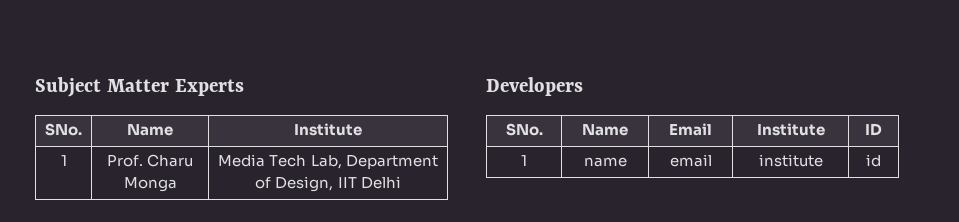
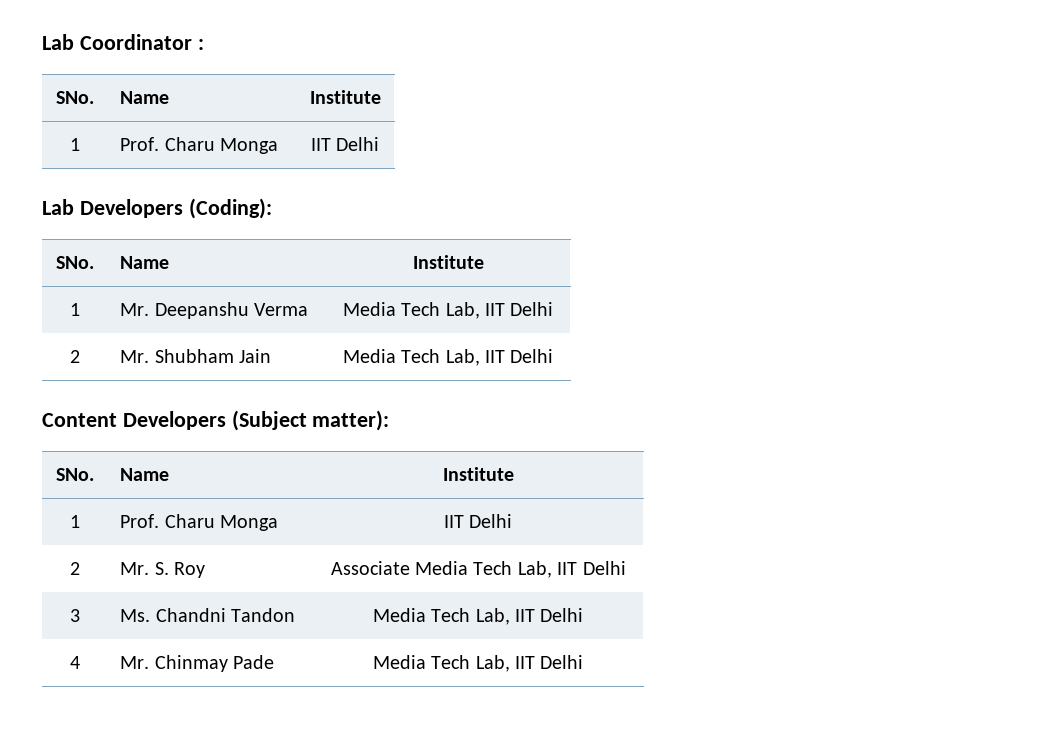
- Subject Matter Experts
+ Lab Coordinator :
  SNo. | Name | Institute
- 1 | Prof. Charu Monga | Media Tech Lab, Department of Design, IIT Delhi
- Developers
- SNo. | Name | Email | Institute | ID
- 1 | name | email | institute | id
+ 1 | Prof. Charu Monga | IIT Delhi
+ Lab Developers (Coding):
+ SNo. | Name | Institute
+ 1 | Mr. Deepanshu Verma | Media Tech Lab, IIT Delhi
+ 2 | Mr. Shubham Jain | Media Tech Lab, IIT Delhi
+ Content Developers (Subject matter):
+ SNo. | Name | Institute
+ 1 | Prof. Charu Monga | IIT Delhi
+ 2 | Mr. S. Roy | Associate Media Tech Lab, IIT Delhi
+ 3 | Ms. Chandni Tandon | Media Tech Lab, IIT Delhi
+ 4 | Mr. Chinmay Pade | Media Tech Lab, IIT Delhi

